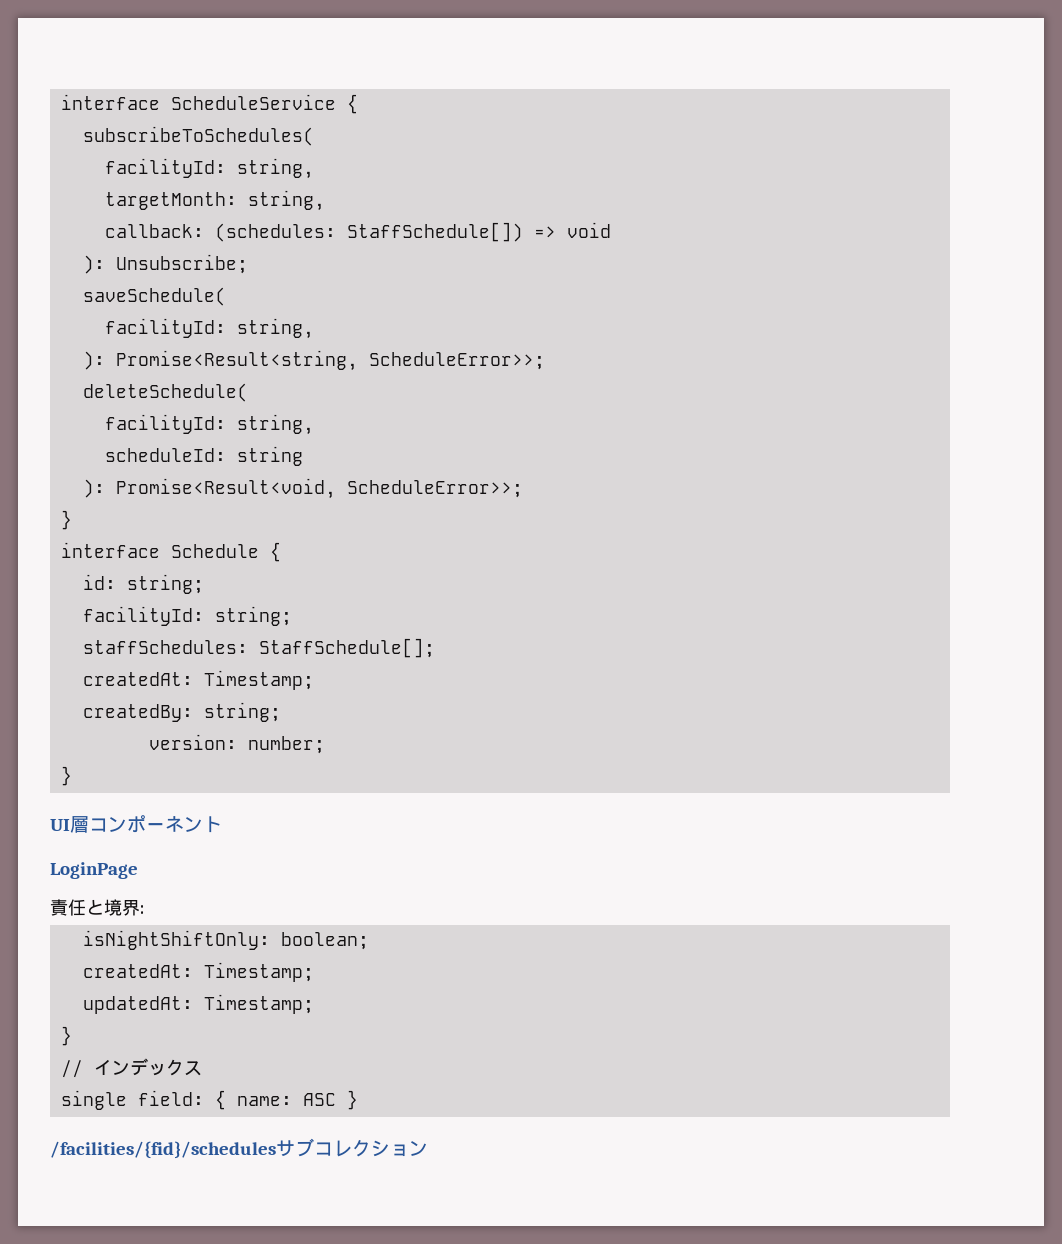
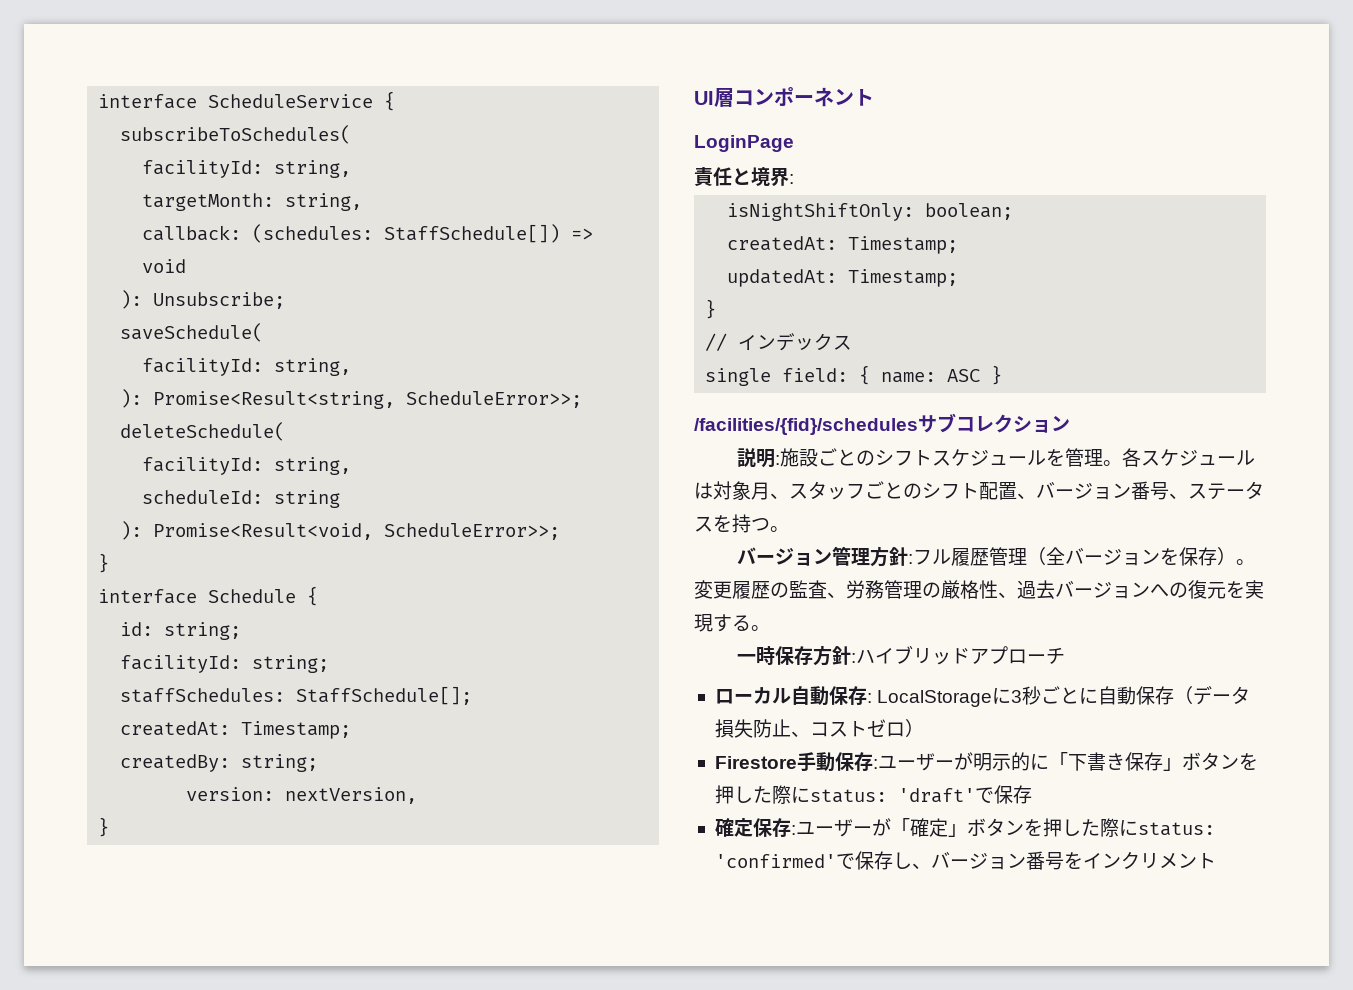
- version: number;
+ version: nextVersion,
+ 説明:施設ごとのシフトスケジュールを管理。各スケジュールは対象月、スタッフごとのシフト配置、バージョン番号、ステータスを持つ。
+ バージョン管理方針:フル履歴管理（全バージョンを保存）。変更履歴の監査、労務管理の厳格性、過去バージョンへの復元を実現する。
+ 一時保存方針:ハイブリッドアプローチ
+ ローカル自動保存: LocalStorageに3秒ごとに自動保存（データ損失防止、コストゼロ）
+ Firestore手動保存:ユーザーが明示的に「下書き保存」ボタンを押した際にstatus: 'draft'で保存
+ 確定保存:ユーザーが「確定」ボタンを押した際にstatus: 'confirmed'で保存し、バージョン番号をインクリメント

